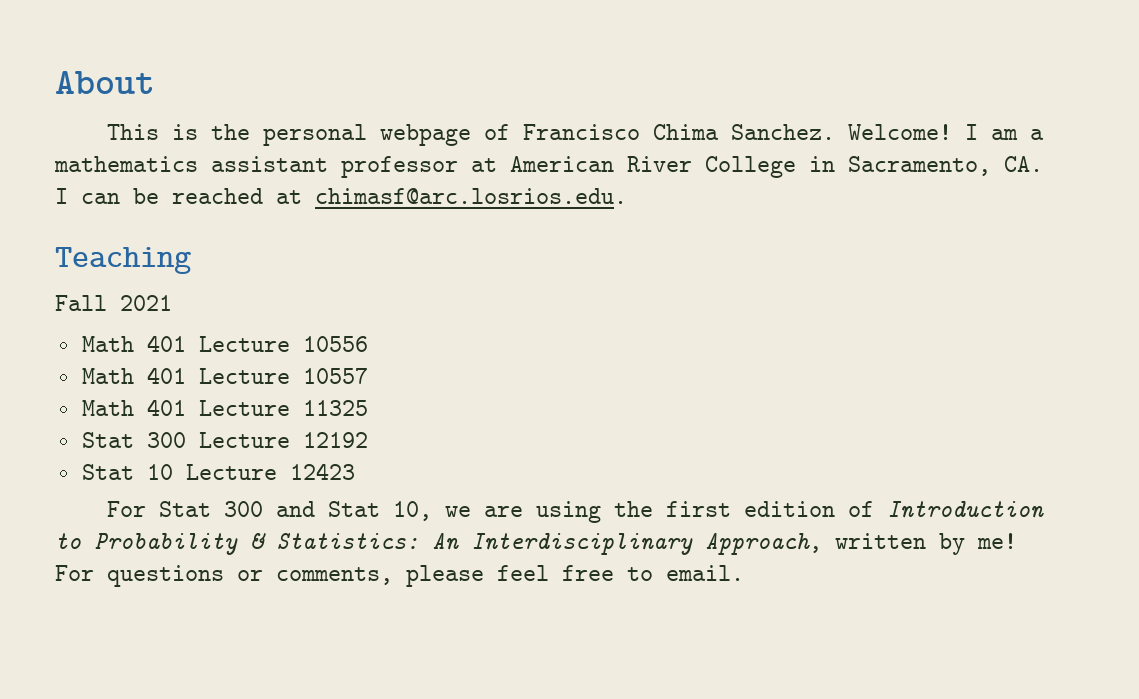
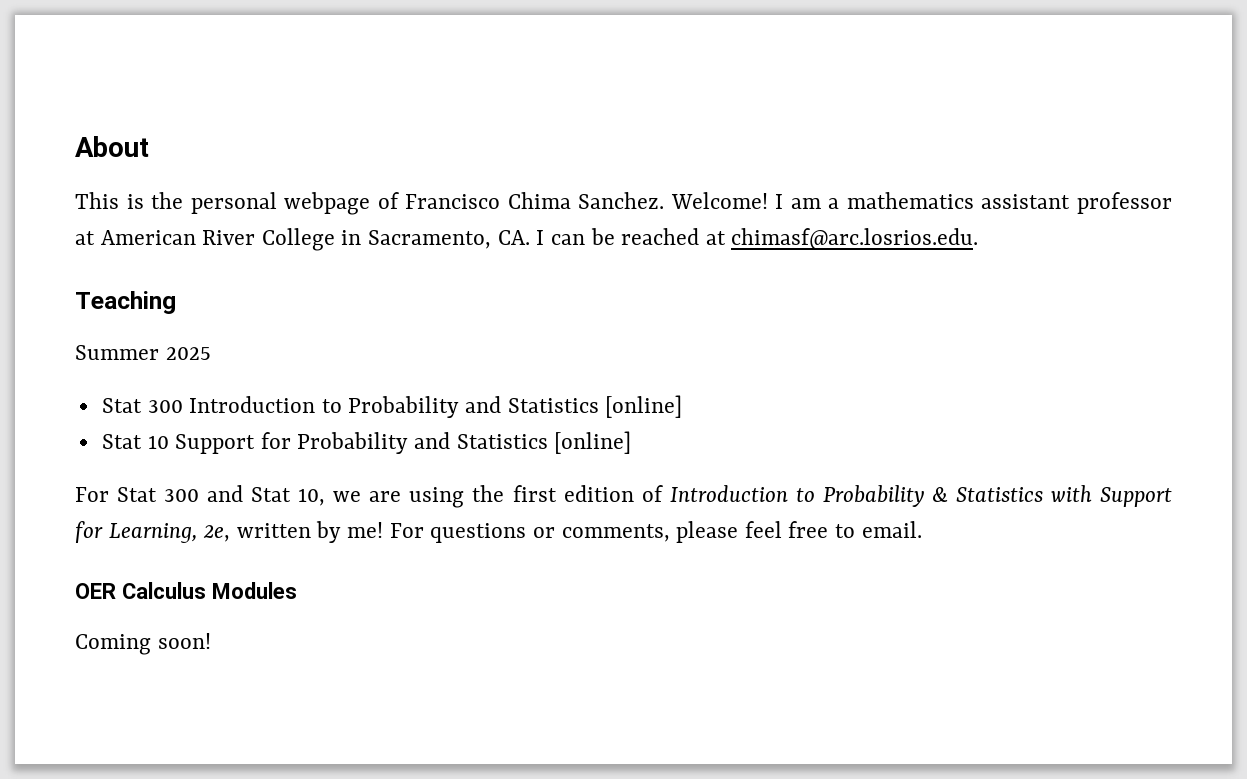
- Fall 2021
- Math 401 Lecture 10556
- Math 401 Lecture 10557
- Math 401 Lecture 11325
- Stat 300 Lecture 12192
- Stat 10 Lecture 12423
+ Summer 2025
+ Stat 300 Introduction to Probability and Statistics [online]
+ Stat 10 Support for Probability and Statistics [online]
- For Stat 300 and Stat 10, we are using the first edition of Introduction to Probability & Statistics: An Interdisciplinary Approach, written by me!
+ For Stat 300 and Stat 10, we are using the first edition of Introduction to Probability & Statistics with Support for Learning, 2e, written by me!
+ OER Calculus Modules
+ Coming soon!

